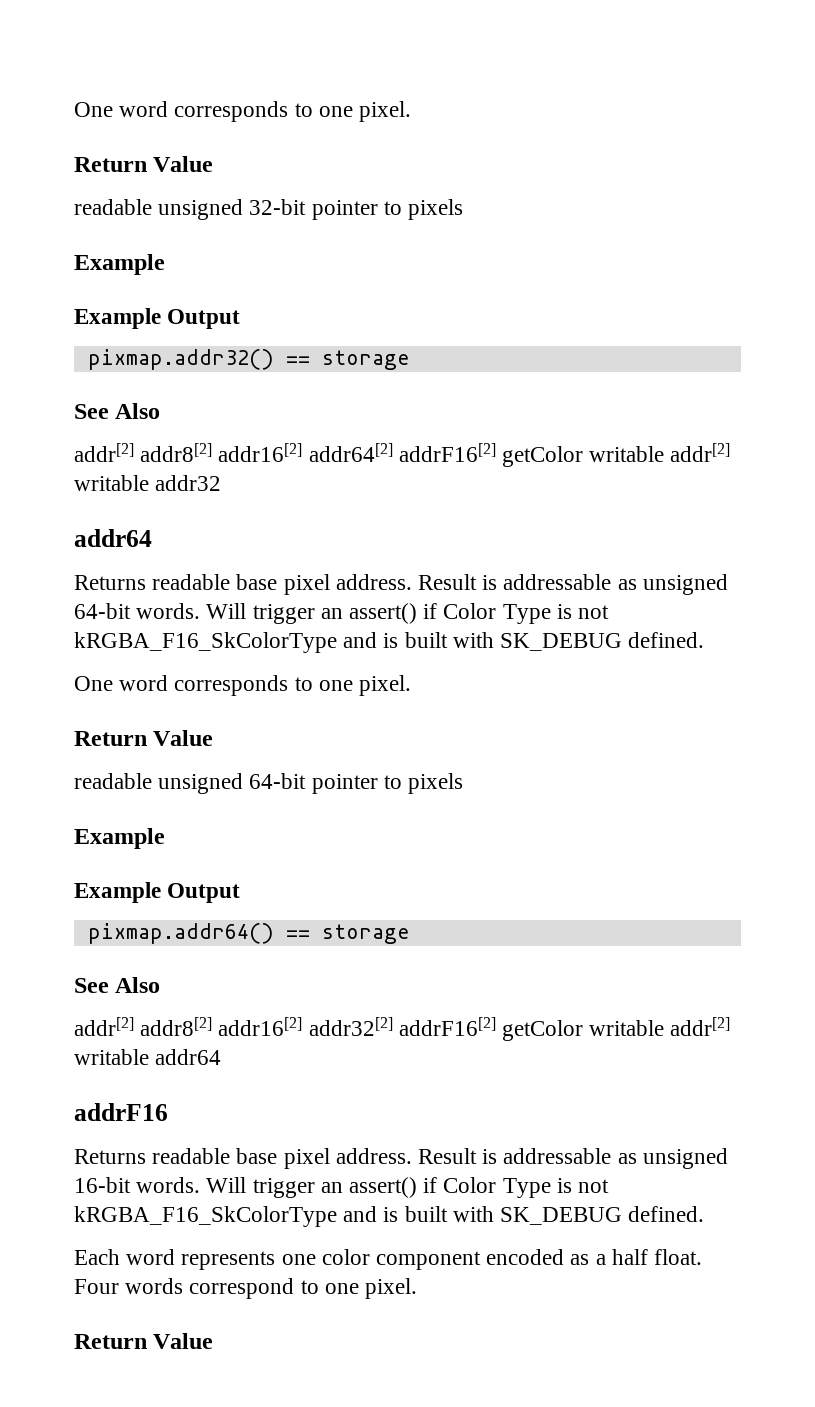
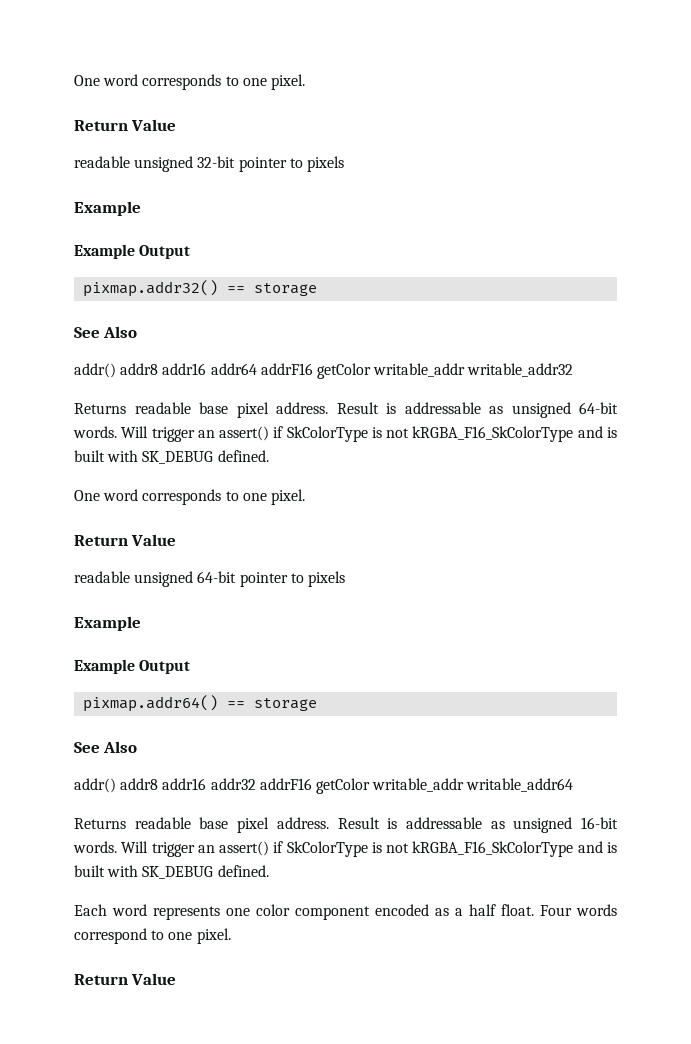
- addr[2] addr8[2] addr16[2] addr64[2] addrF16[2] getColor writable addr[2] writable addr32
- addr64
+ addr() addr8 addr16 addr64 addrF16 getColor writable_addr writable_addr32
- Result is addressable as unsigned 64-bit words. Will trigger an assert() if Color Type is not kRGBA_F16_SkColorType and is built with SK_DEBUG defined.
+ Result is addressable as unsigned 64-bit words. Will trigger an assert() if SkColorType is not kRGBA_F16_SkColorType and is built with SK_DEBUG defined.
- addr[2] addr8[2] addr16[2] addr32[2] addrF16[2] getColor writable addr[2] writable addr64
- addrF16
+ addr() addr8 addr16 addr32 addrF16 getColor writable_addr writable_addr64
- Result is addressable as unsigned 16-bit words. Will trigger an assert() if Color Type is not kRGBA_F16_SkColorType and is built with SK_DEBUG defined.
+ Result is addressable as unsigned 16-bit words. Will trigger an assert() if SkColorType is not kRGBA_F16_SkColorType and is built with SK_DEBUG defined.

